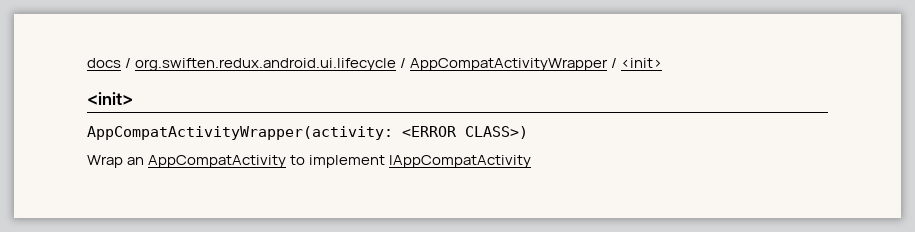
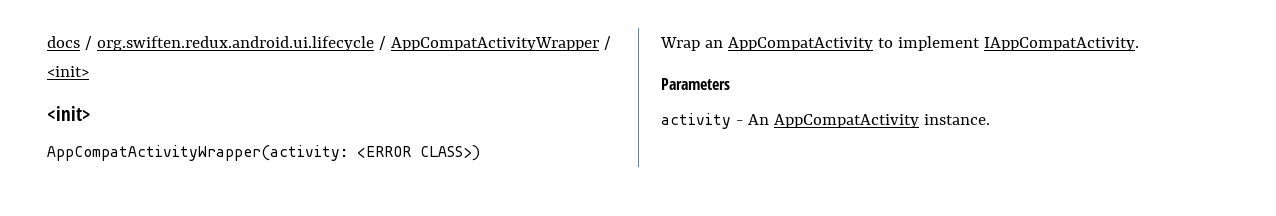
- Wrap an AppCompatActivity to implement IAppCompatActivity
+ Wrap an AppCompatActivity to implement IAppCompatActivity.
+ Parameters
+ activity - An AppCompatActivity instance.

